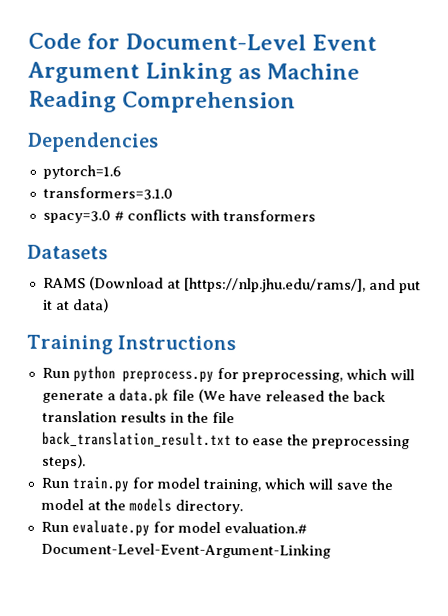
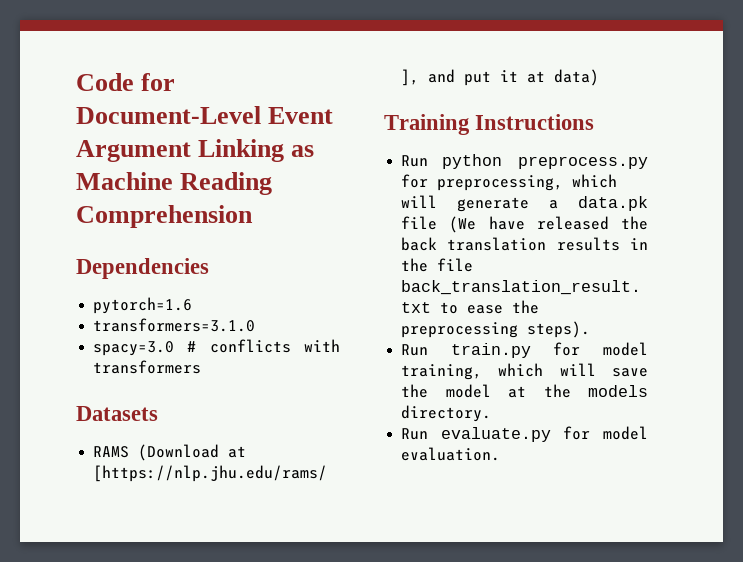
- Run evaluate.py for model evaluation.# Document-Level-Event-Argument-Linking
+ Run evaluate.py for model evaluation.

